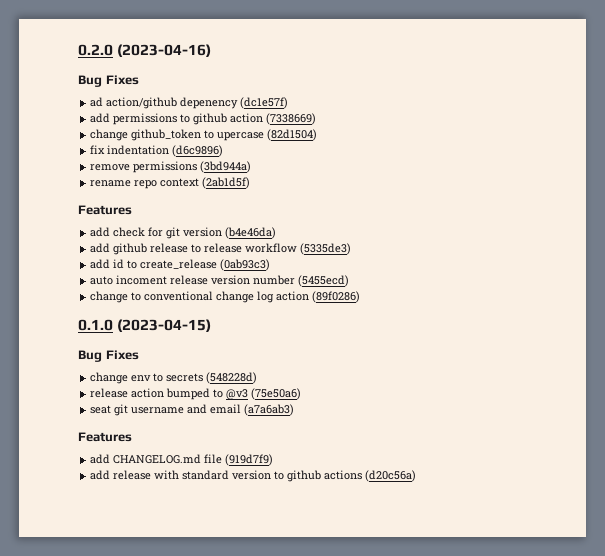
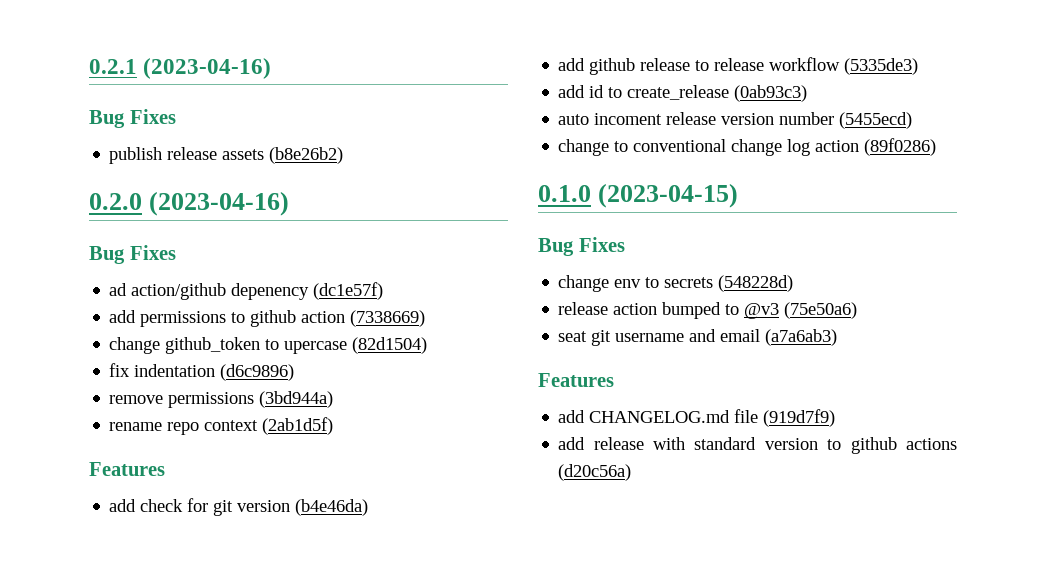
+ 0.2.1 (2023-04-16)
+ Bug Fixes
+ publish release assets (b8e26b2)

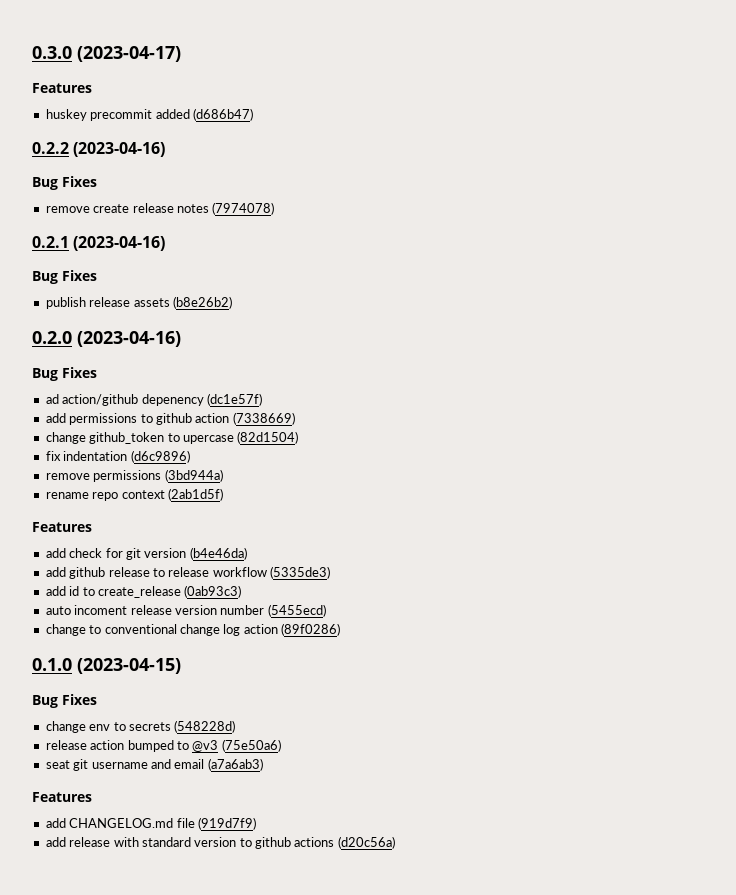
+ 0.3.0 (2023-04-17)
+ Features
+ huskey precommit added (d686b47)
+ 0.2.2 (2023-04-16)
+ Bug Fixes
+ remove create release notes (7974078)

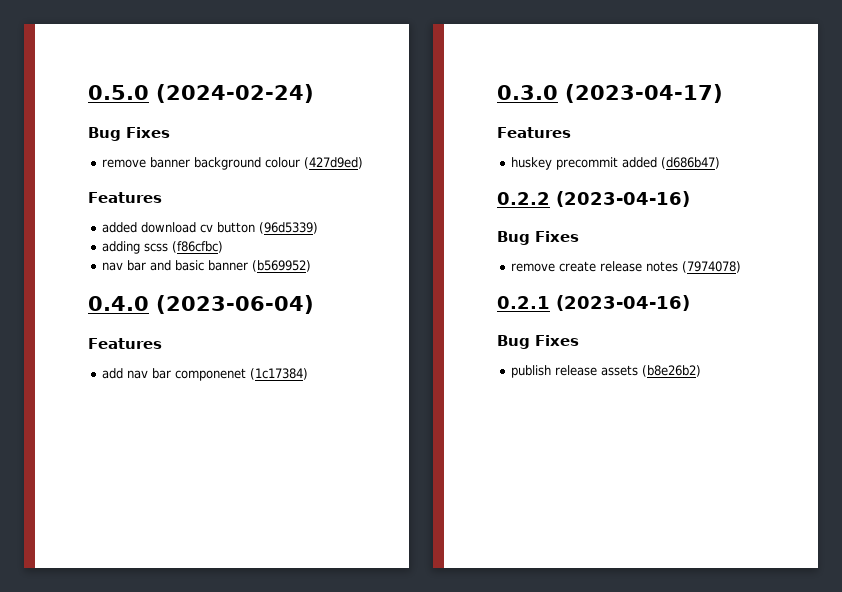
+ 0.5.0 (2024-02-24)
+ Bug Fixes
+ remove banner background colour (427d9ed)
+ Features
+ added download cv button (96d5339)
+ adding scss (f86cfbc)
+ nav bar and basic banner (b569952)
+ 0.4.0 (2023-06-04)
+ Features
+ add nav bar componenet (1c17384)
- 0.2.0 (2023-04-16)
- Bug Fixes
- ad action/github depenency (dc1e57f)
- add permissions to github action (7338669)
- change github_token to upercase (82d1504)
- fix indentation (d6c9896)
- remove permissions (3bd944a)
- rename repo context (2ab1d5f)
- Features
- add check for git version (b4e46da)
- add github release to release workflow (5335de3)
- add id to create_release (0ab93c3)
- auto incoment release version number (5455ecd)
- change to conventional change log action (89f0286)
- 0.1.0 (2023-04-15)
- Bug Fixes
- change env to secrets (548228d)
- release action bumped to @v3 (75e50a6)
- seat git username and email (a7a6ab3)
- Features
- add CHANGELOG.md file (919d7f9)
- add release with standard version to github actions (d20c56a)

